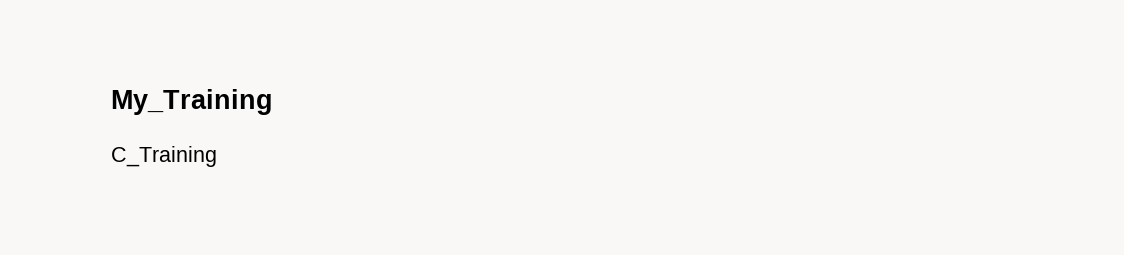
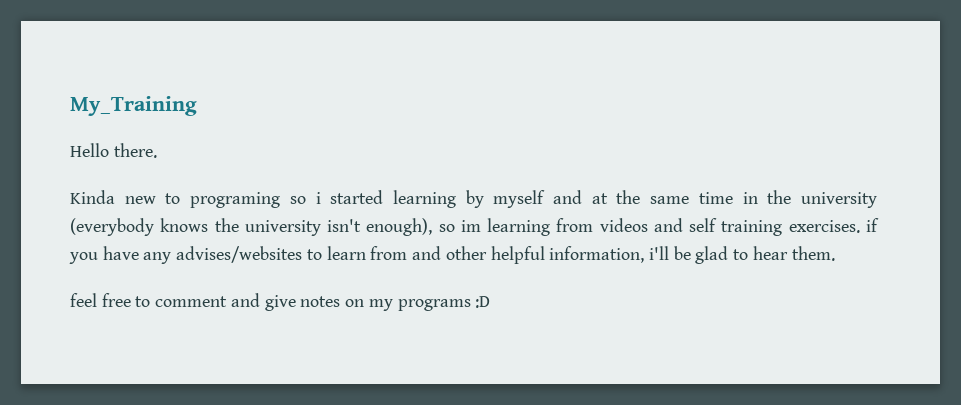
- C_Training
+ Hello there.
+ Kinda new to programing so i started learning by myself and at the same time in the university (everybody knows the university isn't enough), so im learning from videos and self training exercises. if you have any advises/websites to learn from and other helpful information, i'll be glad to hear them.
+ feel free to comment and give notes on my programs :D

